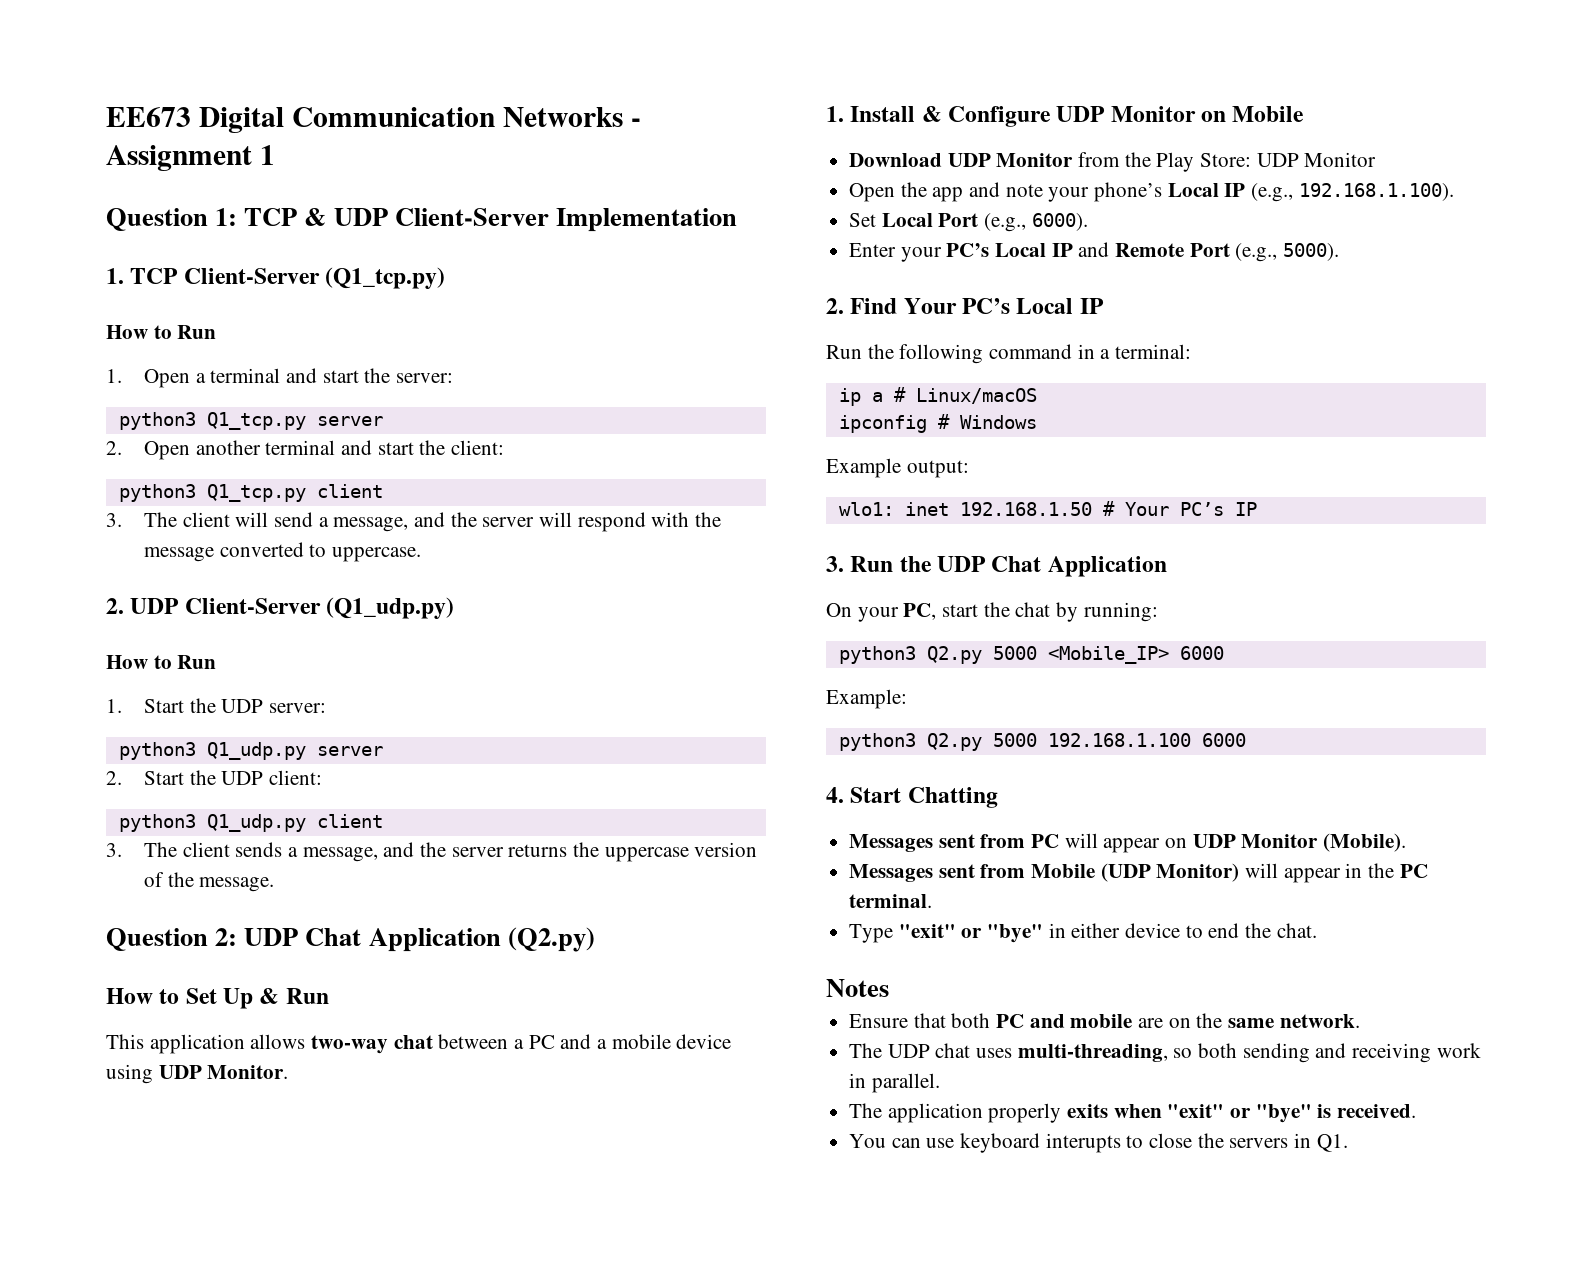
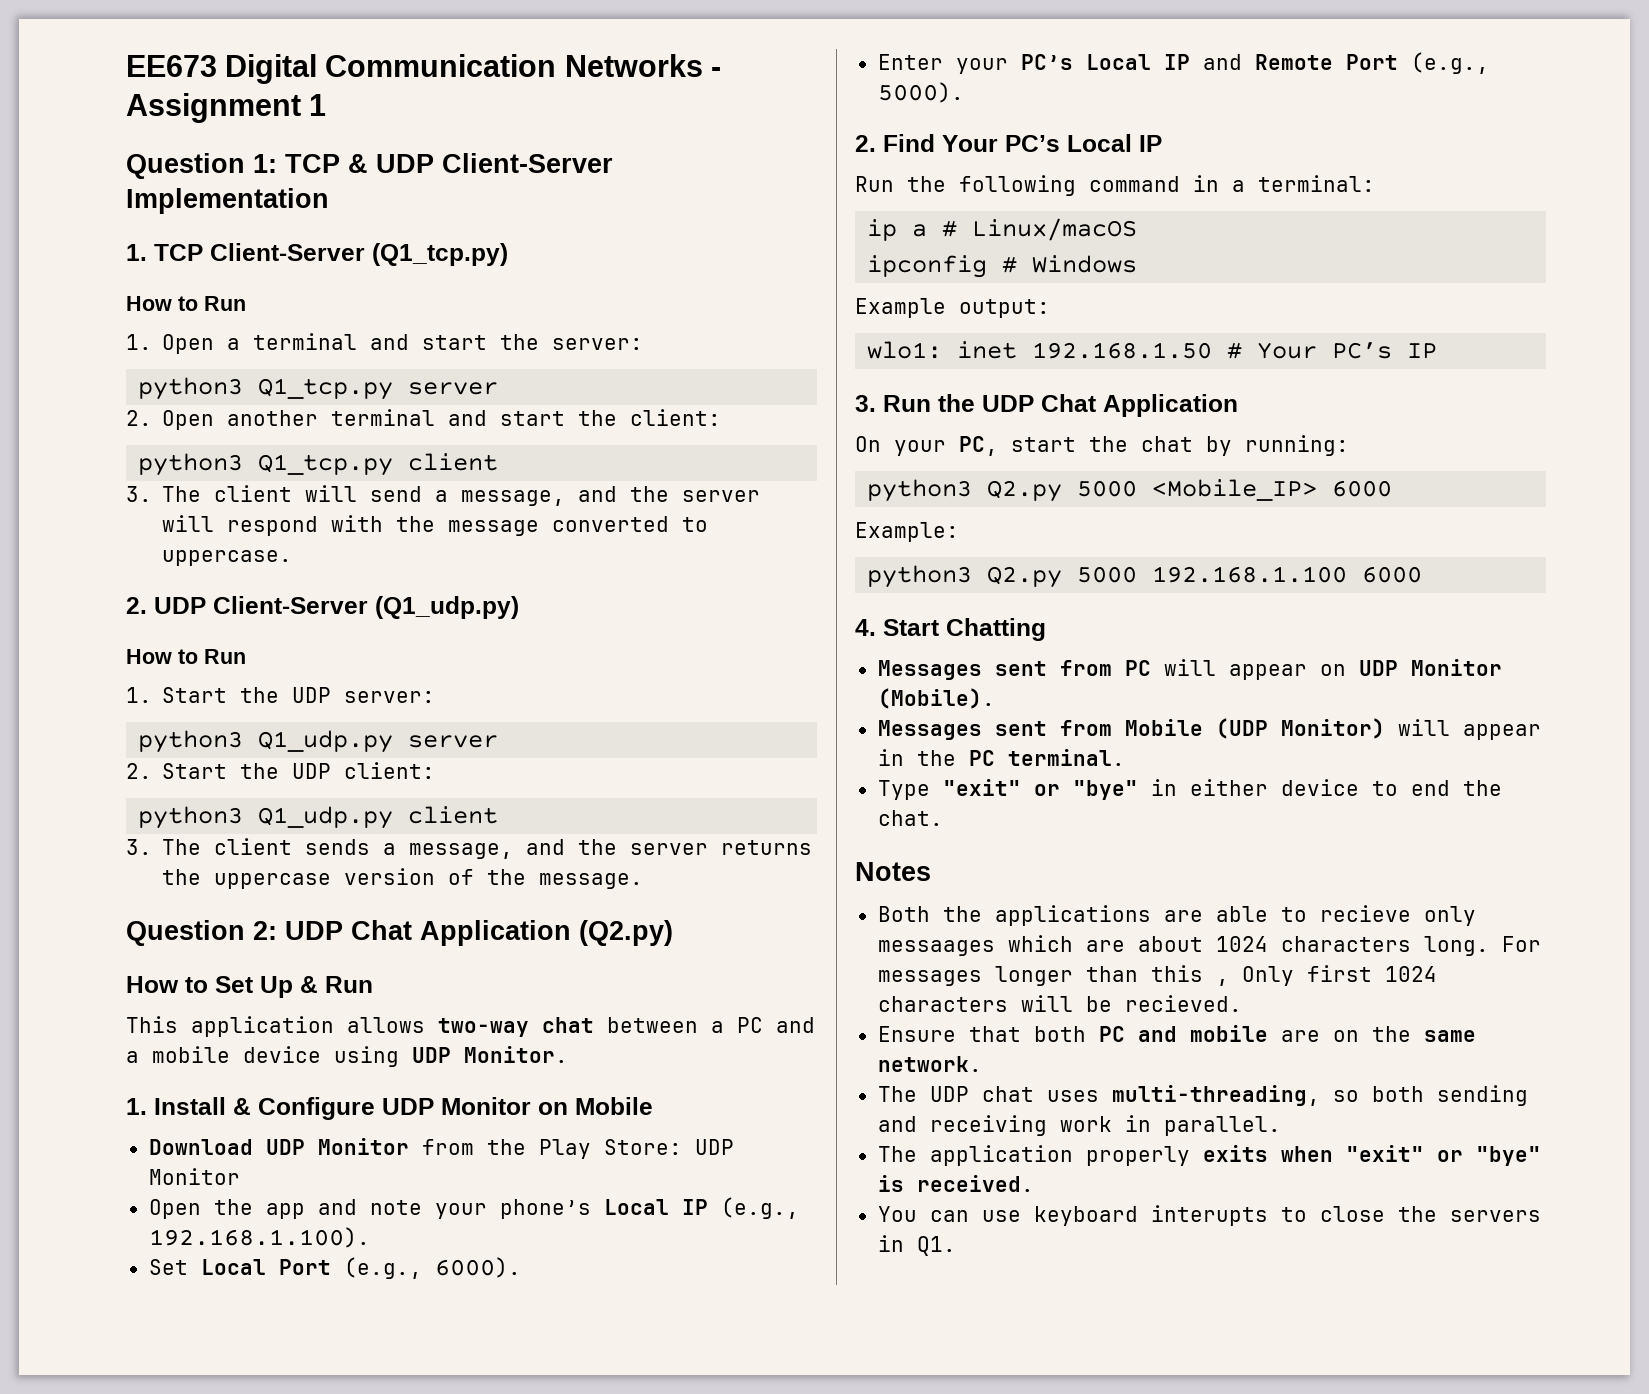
+ Both the applications are able to recieve only messaages which are about 1024 characters long. For messages longer than this , Only first 1024 characters will be recieved.

